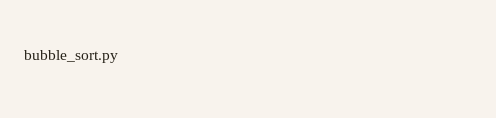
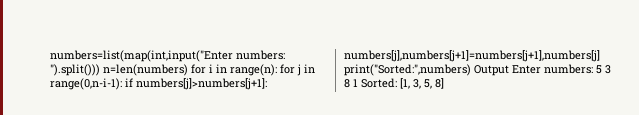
- bubble_sort.py
+ numbers=list(map(int,input("Enter numbers: ").split())) n=len(numbers) for i in range(n): for j in range(0,n-i-1): if numbers[j]>numbers[j+1]: numbers[j],numbers[j+1]=numbers[j+1],numbers[j] print("Sorted:",numbers) Output Enter numbers: 5 3 8 1 Sorted: [1, 3, 5, 8]

